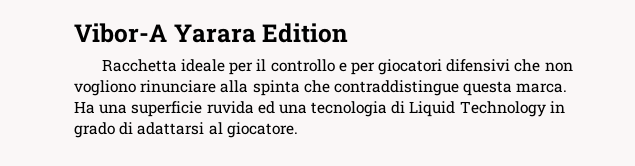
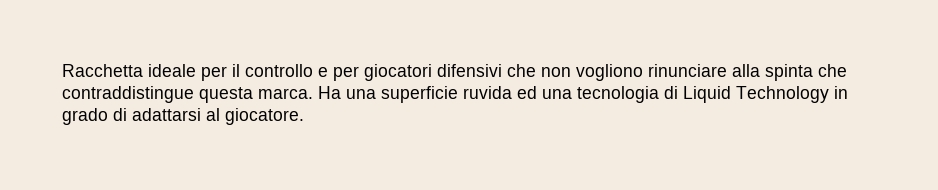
- Vibor-A Yarara Edition

